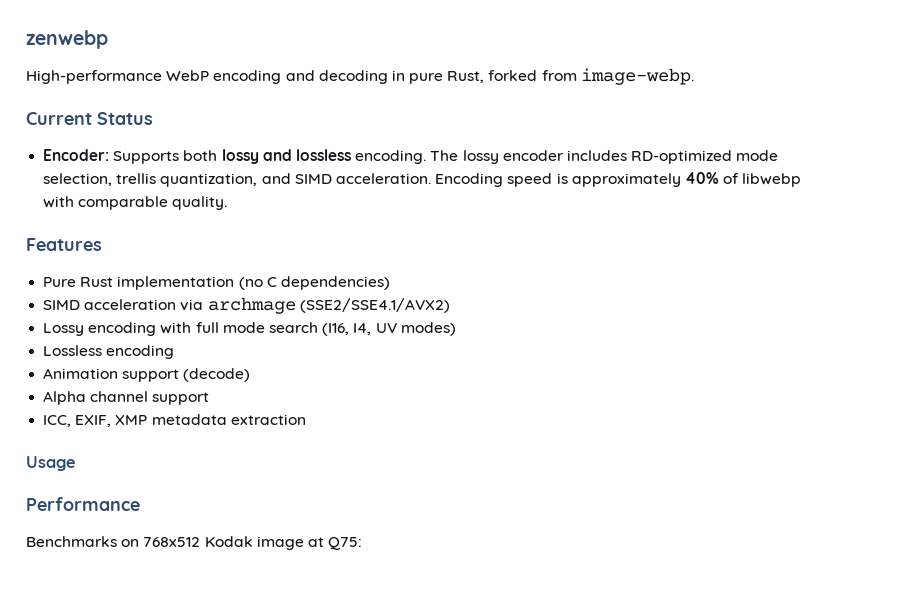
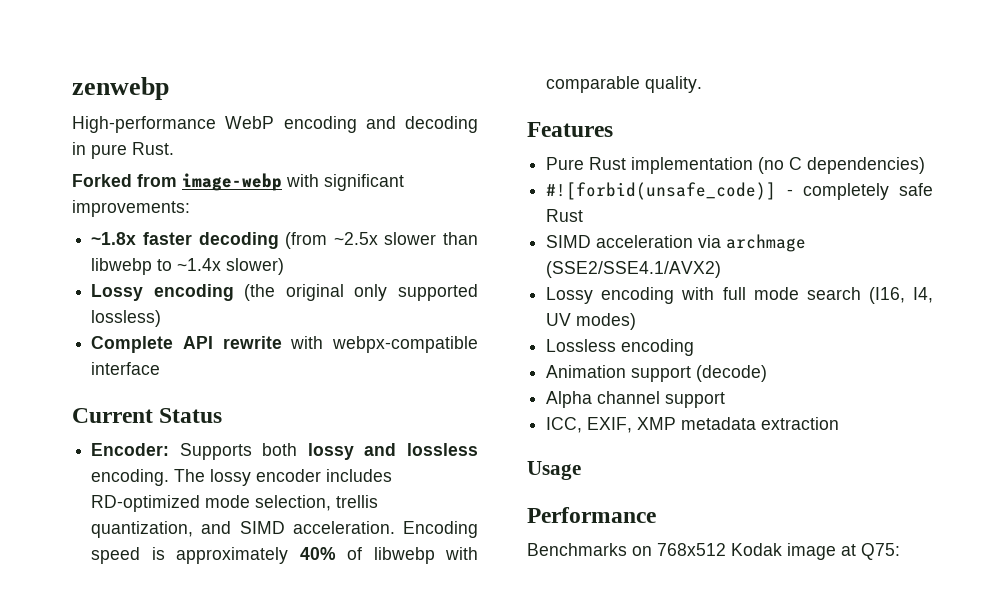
- High-performance WebP encoding and decoding in pure Rust, forked from image-webp.
+ High-performance WebP encoding and decoding in pure Rust.
+ Forked from image-webp with significant improvements:
+ ~1.8x faster decoding (from ~2.5x slower than libwebp to ~1.4x slower)
+ Lossy encoding (the original only supported lossless)
+ Complete API rewrite with webpx-compatible interface
+ #![forbid(unsafe_code)] - completely safe Rust

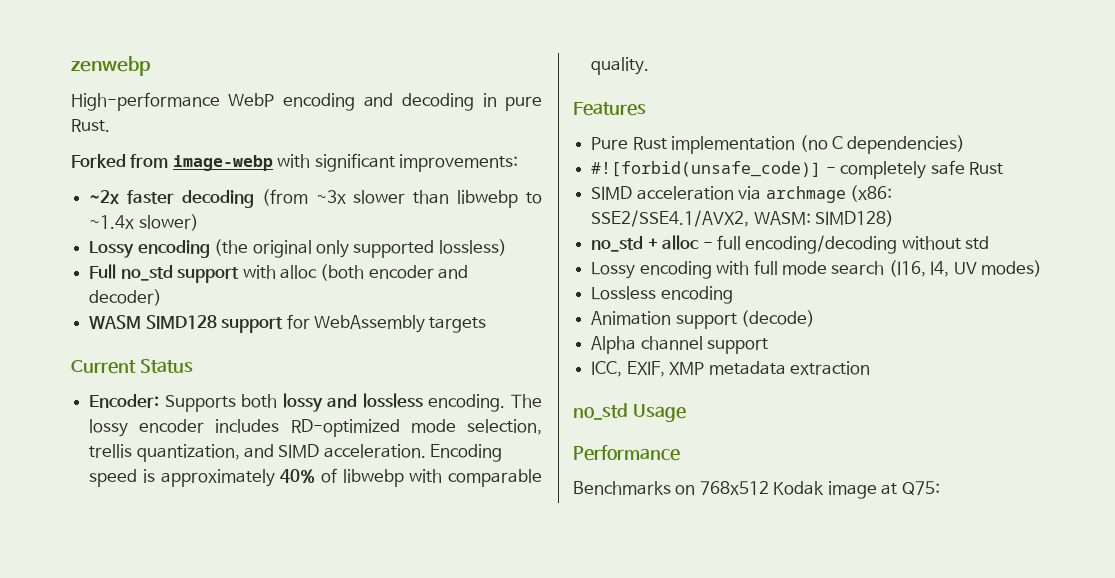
- ~1.8x faster decoding (from ~2.5x slower than libwebp to ~1.4x slower)
+ ~2x faster decoding (from ~3x slower than libwebp to ~1.4x slower)
- Complete API rewrite with webpx-compatible interface
+ Full no_std support with alloc (both encoder and decoder)
+ WASM SIMD128 support for WebAssembly targets
- SIMD acceleration via archmage (SSE2/SSE4.1/AVX2)
+ SIMD acceleration via archmage (x86: SSE2/SSE4.1/AVX2, WASM: SIMD128)
+ no_std + alloc - full encoding/decoding without std
- Usage
+ no_std Usage

